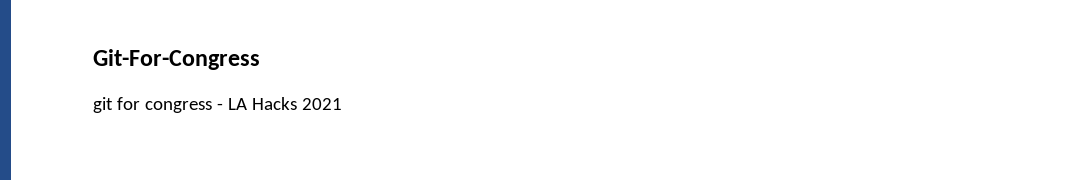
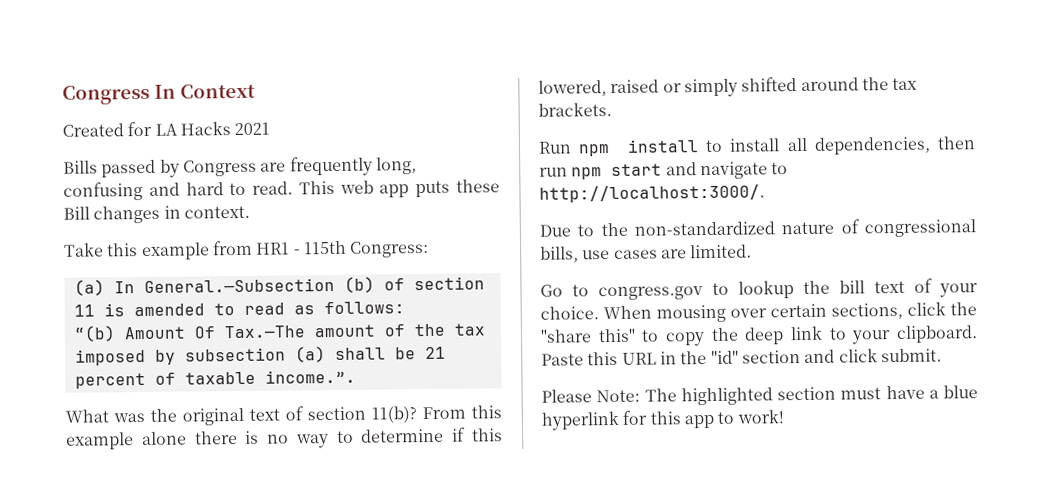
- Git-For-Congress
- git for congress - LA Hacks 2021
+ Congress In Context
+ Created for LA Hacks 2021
+ Bills passed by Congress are frequently long, confusing and hard to read. This web app puts these Bill changes in context.
+ Take this example from HR1 - 115th Congress:
+ (a) In General.—Subsection (b) of section 11 is amended to read as follows:
+ “(b) Amount Of Tax.—The amount of the tax imposed by subsection (a) shall be 21 percent of taxable income.”.
+ What was the original text of section 11(b)? From this example alone there is no way to determine if this lowered, raised or simply shifted around the tax brackets.
+ Run npm install to install all dependencies, then run npm start and navigate to http://localhost:3000/.
+ Due to the non-standardized nature of congressional bills, use cases are limited.
+ Go to congress.gov to lookup the bill text of your choice. When mousing over certain sections, click the "share this" to copy the deep link to your clipboard. Paste this URL in the "id" section and click submit.
+ Please Note: The highlighted section must have a blue hyperlink for this app to work!

